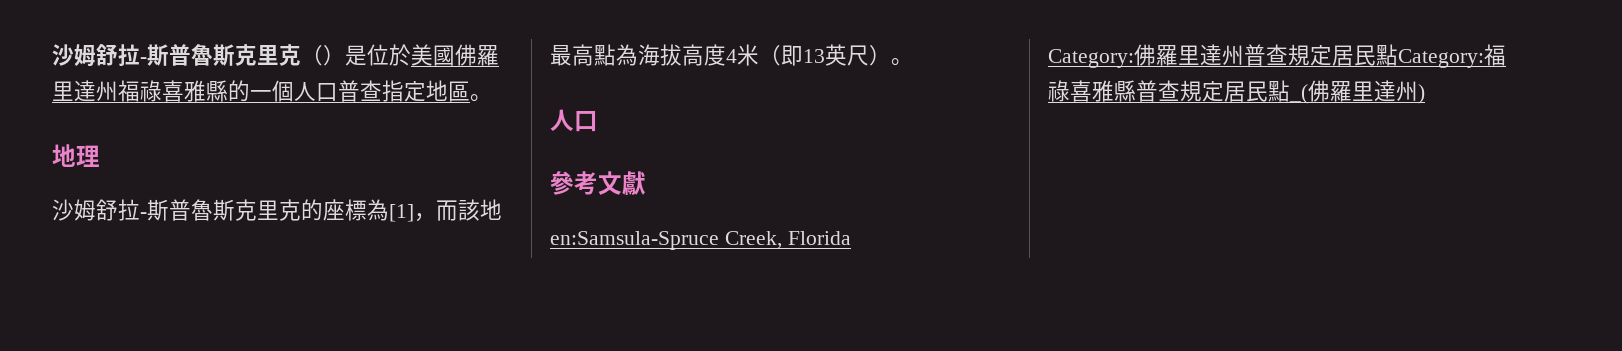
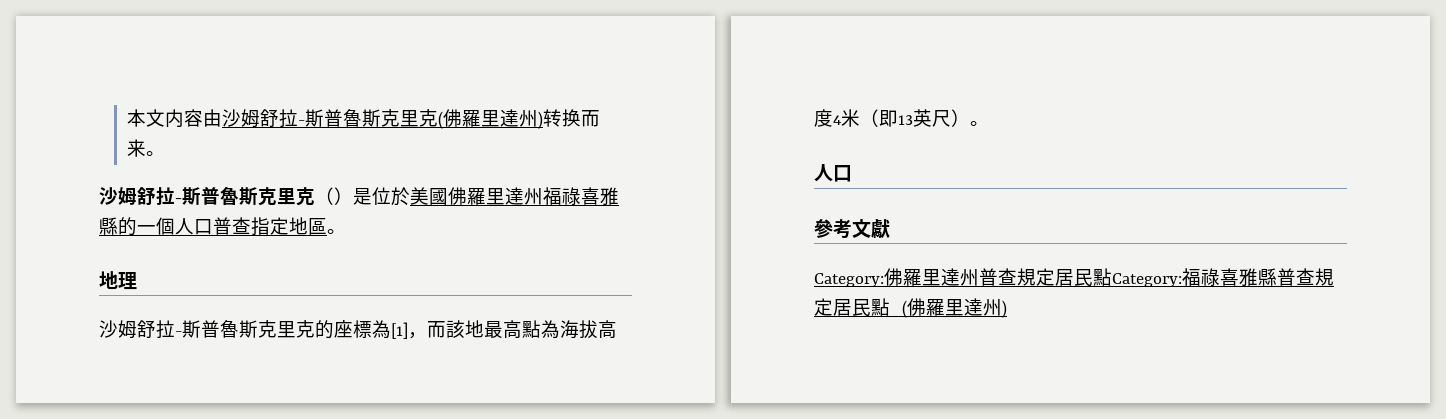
+ 本文内容由沙姆舒拉-斯普魯斯克里克(佛羅里達州)转换而来。
- en:Samsula-Spruce Creek, Florida

